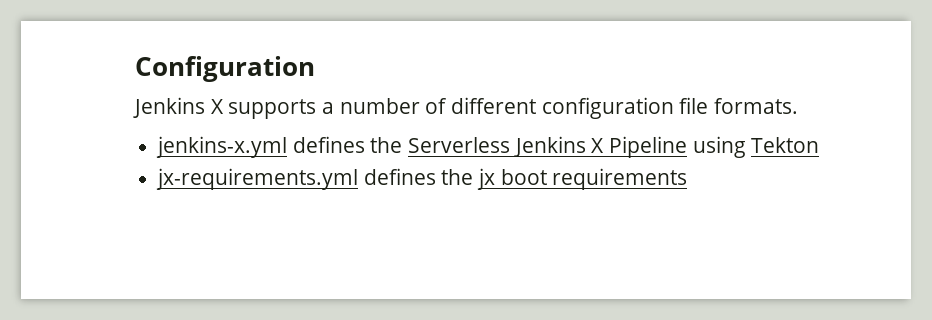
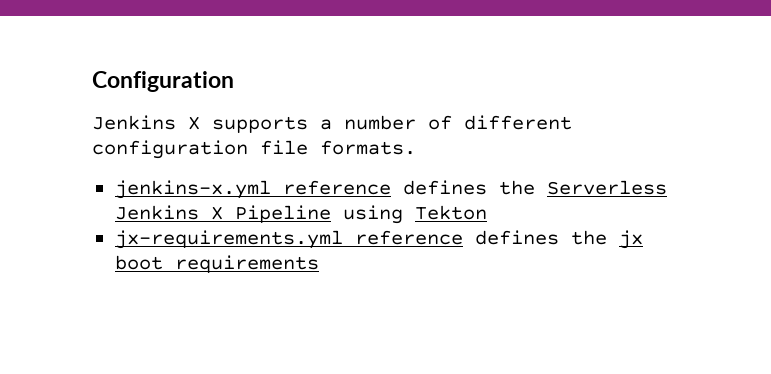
- jenkins-x.yml defines the Serverless Jenkins X Pipeline using Tekton
+ jenkins-x.yml reference defines the Serverless Jenkins X Pipeline using Tekton
- jx-requirements.yml defines the jx boot requirements
+ jx-requirements.yml reference defines the jx boot requirements

